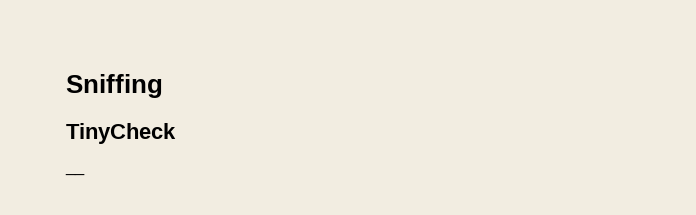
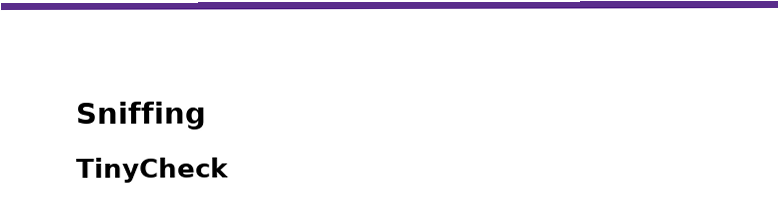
- __

